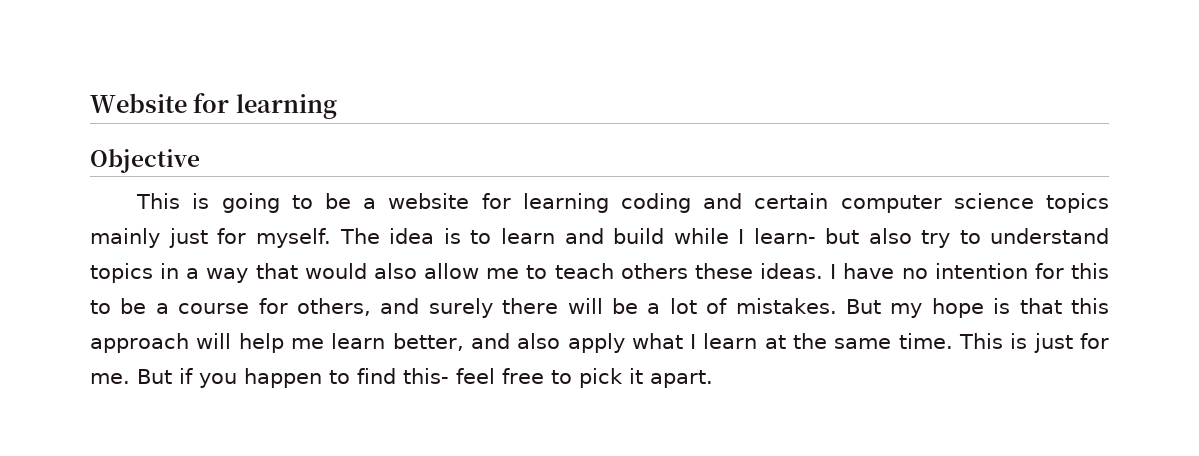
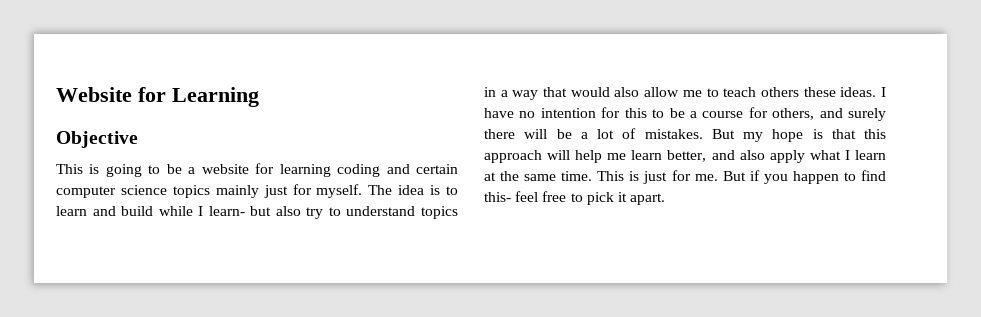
- Website for learning
+ Website for Learning

